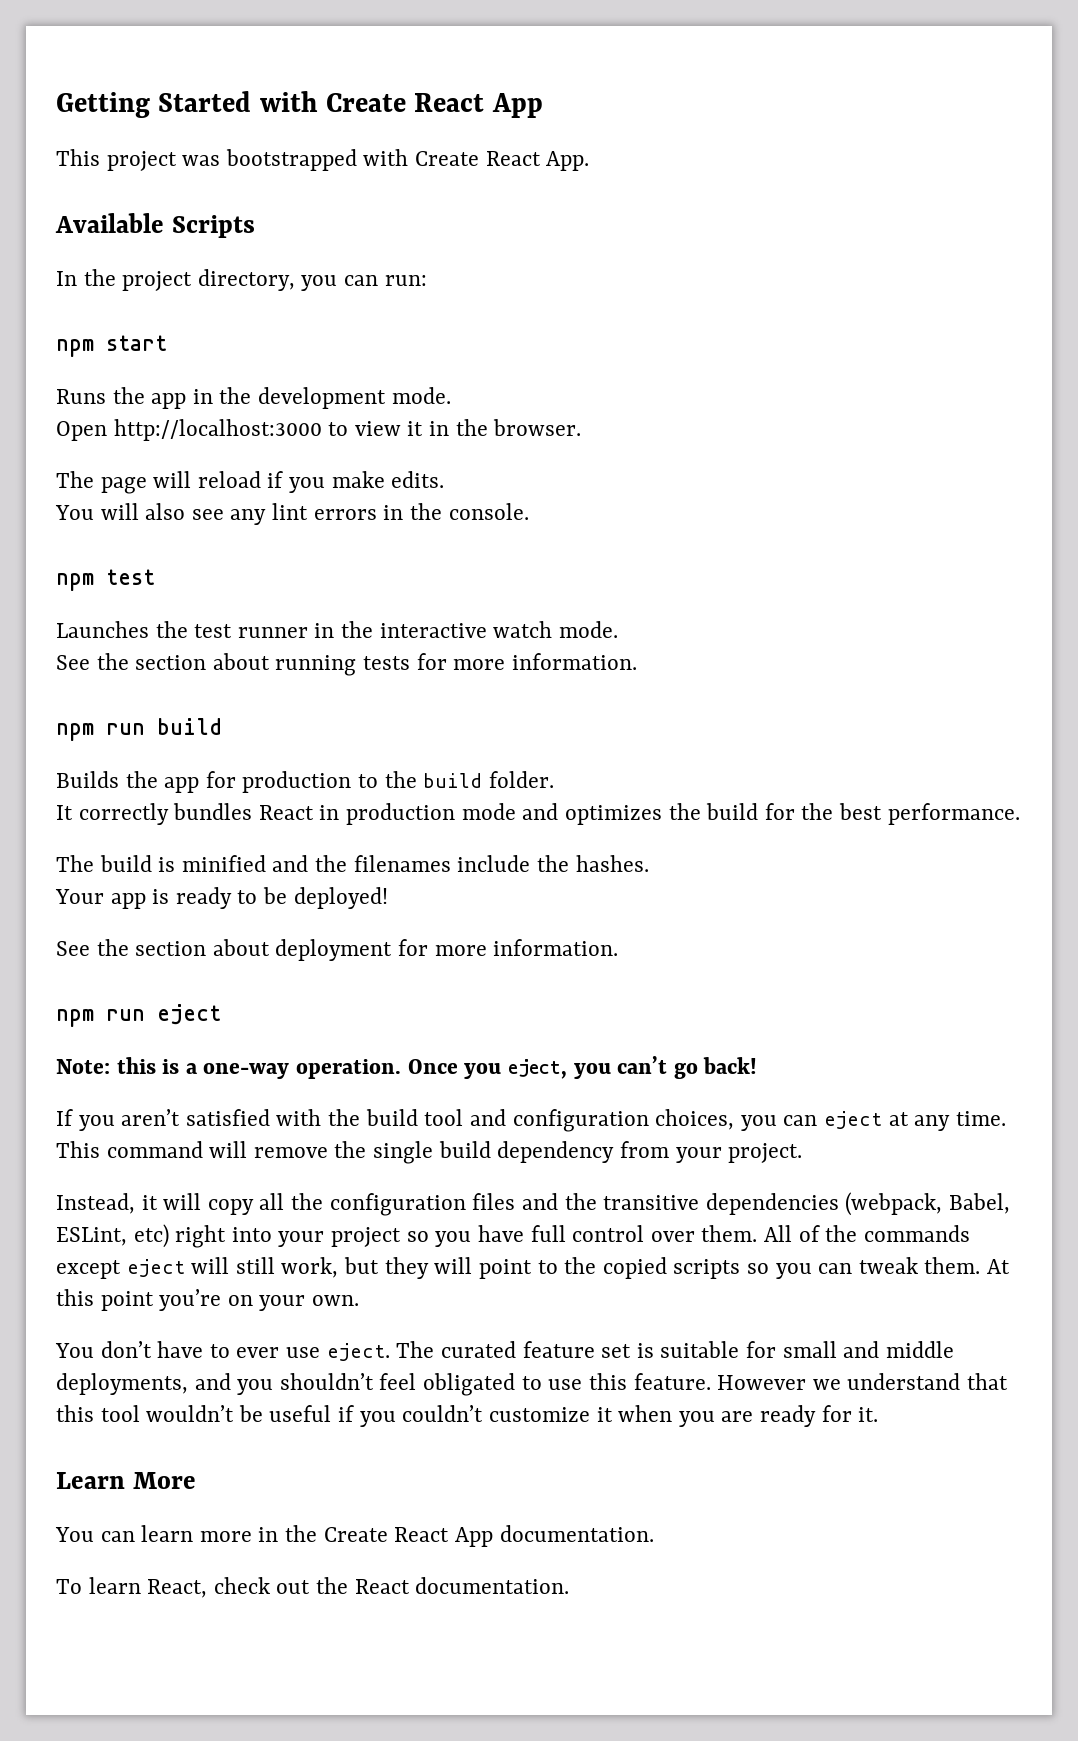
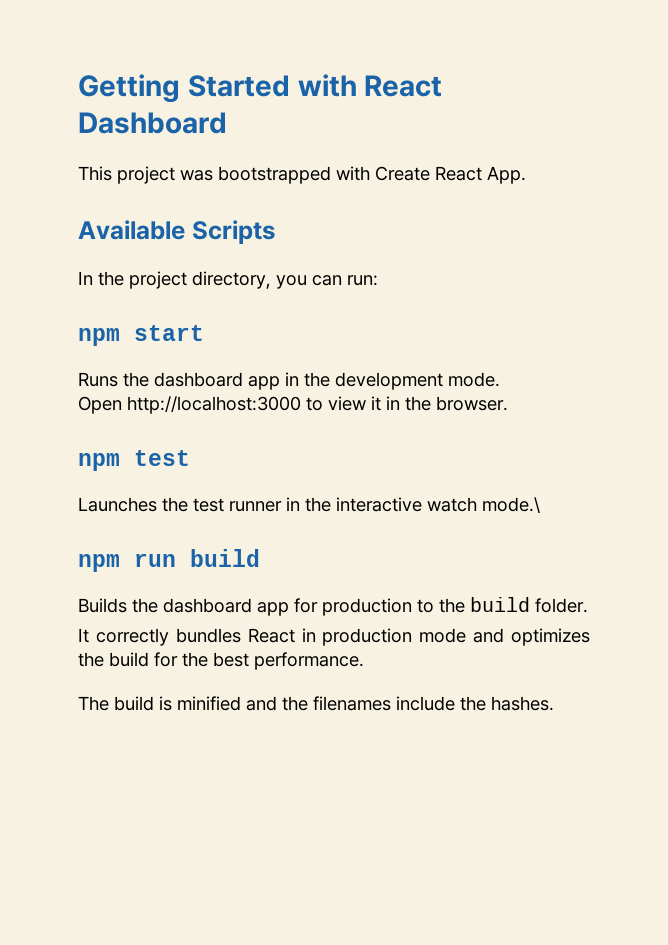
- Getting Started with Create React App
+ Getting Started with React Dashboard
- Runs the app in the development mode.
+ Runs the dashboard app in the development mode.
- The page will reload if you make edits.
- You will also see any lint errors in the console.
- Launches the test runner in the interactive watch mode.
- See the section about running tests for more information.
+ Launches the test runner in the interactive watch mode.\
- Builds the app for production to the build folder.
+ Builds the dashboard app for production to the build folder.
- Your app is ready to be deployed!
- See the section about deployment for more information.
- npm run eject
- Note: this is a one-way operation. Once you eject, you can’t go back!
- If you aren’t satisfied with the build tool and configuration choices, you can eject at any time. This command will remove the single build dependency from your project.
- Instead, it will copy all the configuration files and the transitive dependencies (webpack, Babel, ESLint, etc) right into your project so you have full control over them. All of the commands except eject will still work, but they will point to the copied scripts so you can tweak them. At this point you’re on your own.
- You don’t have to ever use eject. The curated feature set is suitable for small and middle deployments, and you shouldn’t feel obligated to use this feature. However we understand that this tool wouldn’t be useful if you couldn’t customize it when you are ready for it.
- Learn More
- You can learn more in the Create React App documentation.
- To learn React, check out the React documentation.

